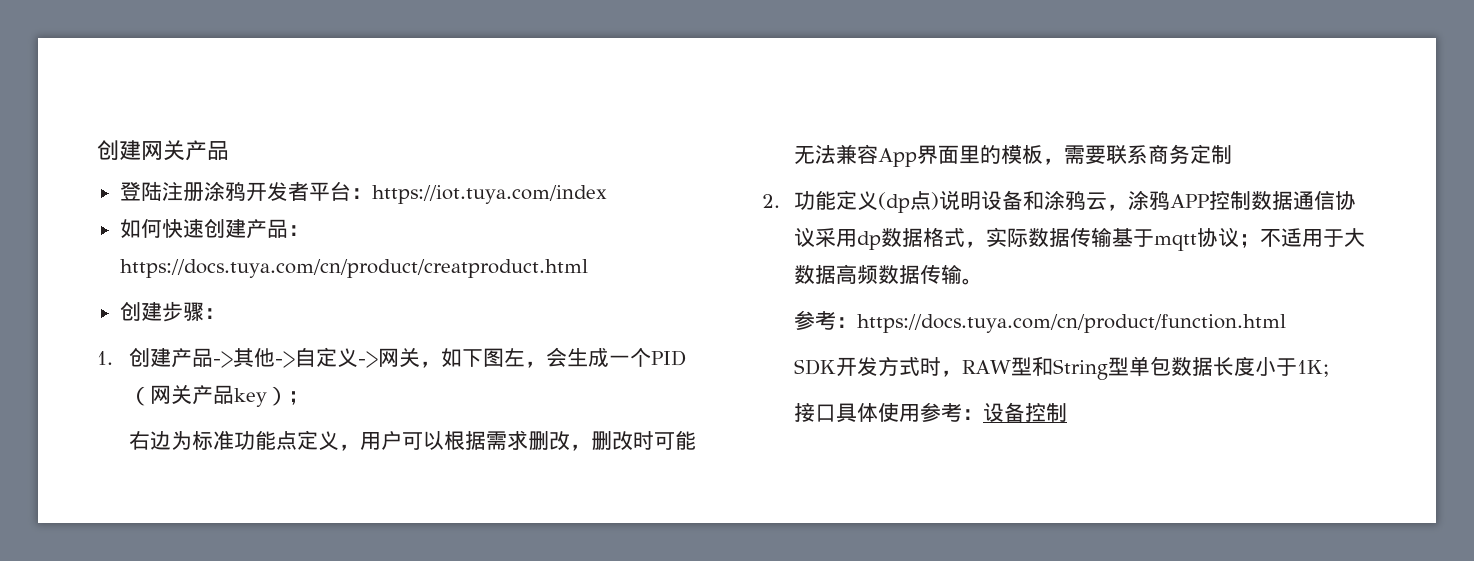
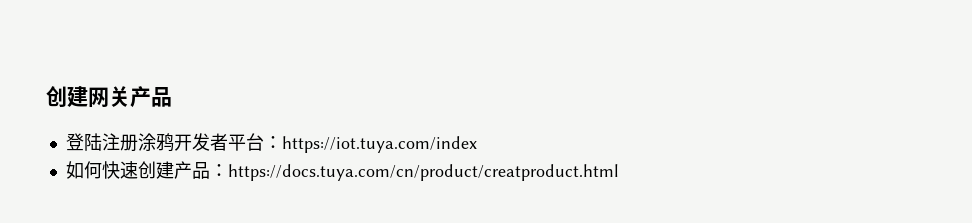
- 创建步骤：
- 1.创建产品->其他->自定义->网关，如下图左，会生成一个PID（网关产品key）；
- 右边为标准功能点定义，用户可以根据需求删改，删改时可能无法兼容App界面里的模板，需要联系商务定制
- 2.功能定义(dp点)说明设备和涂鸦云，涂鸦APP控制数据通信协议采用dp数据格式，实际数据传输基于mqtt协议；不适用于大数据高频数据传输。
- 参考：https://docs.tuya.com/cn/product/function.html
- SDK开发方式时，RAW型和String型单包数据长度小于1K;
- 接口具体使用参考：设备控制

